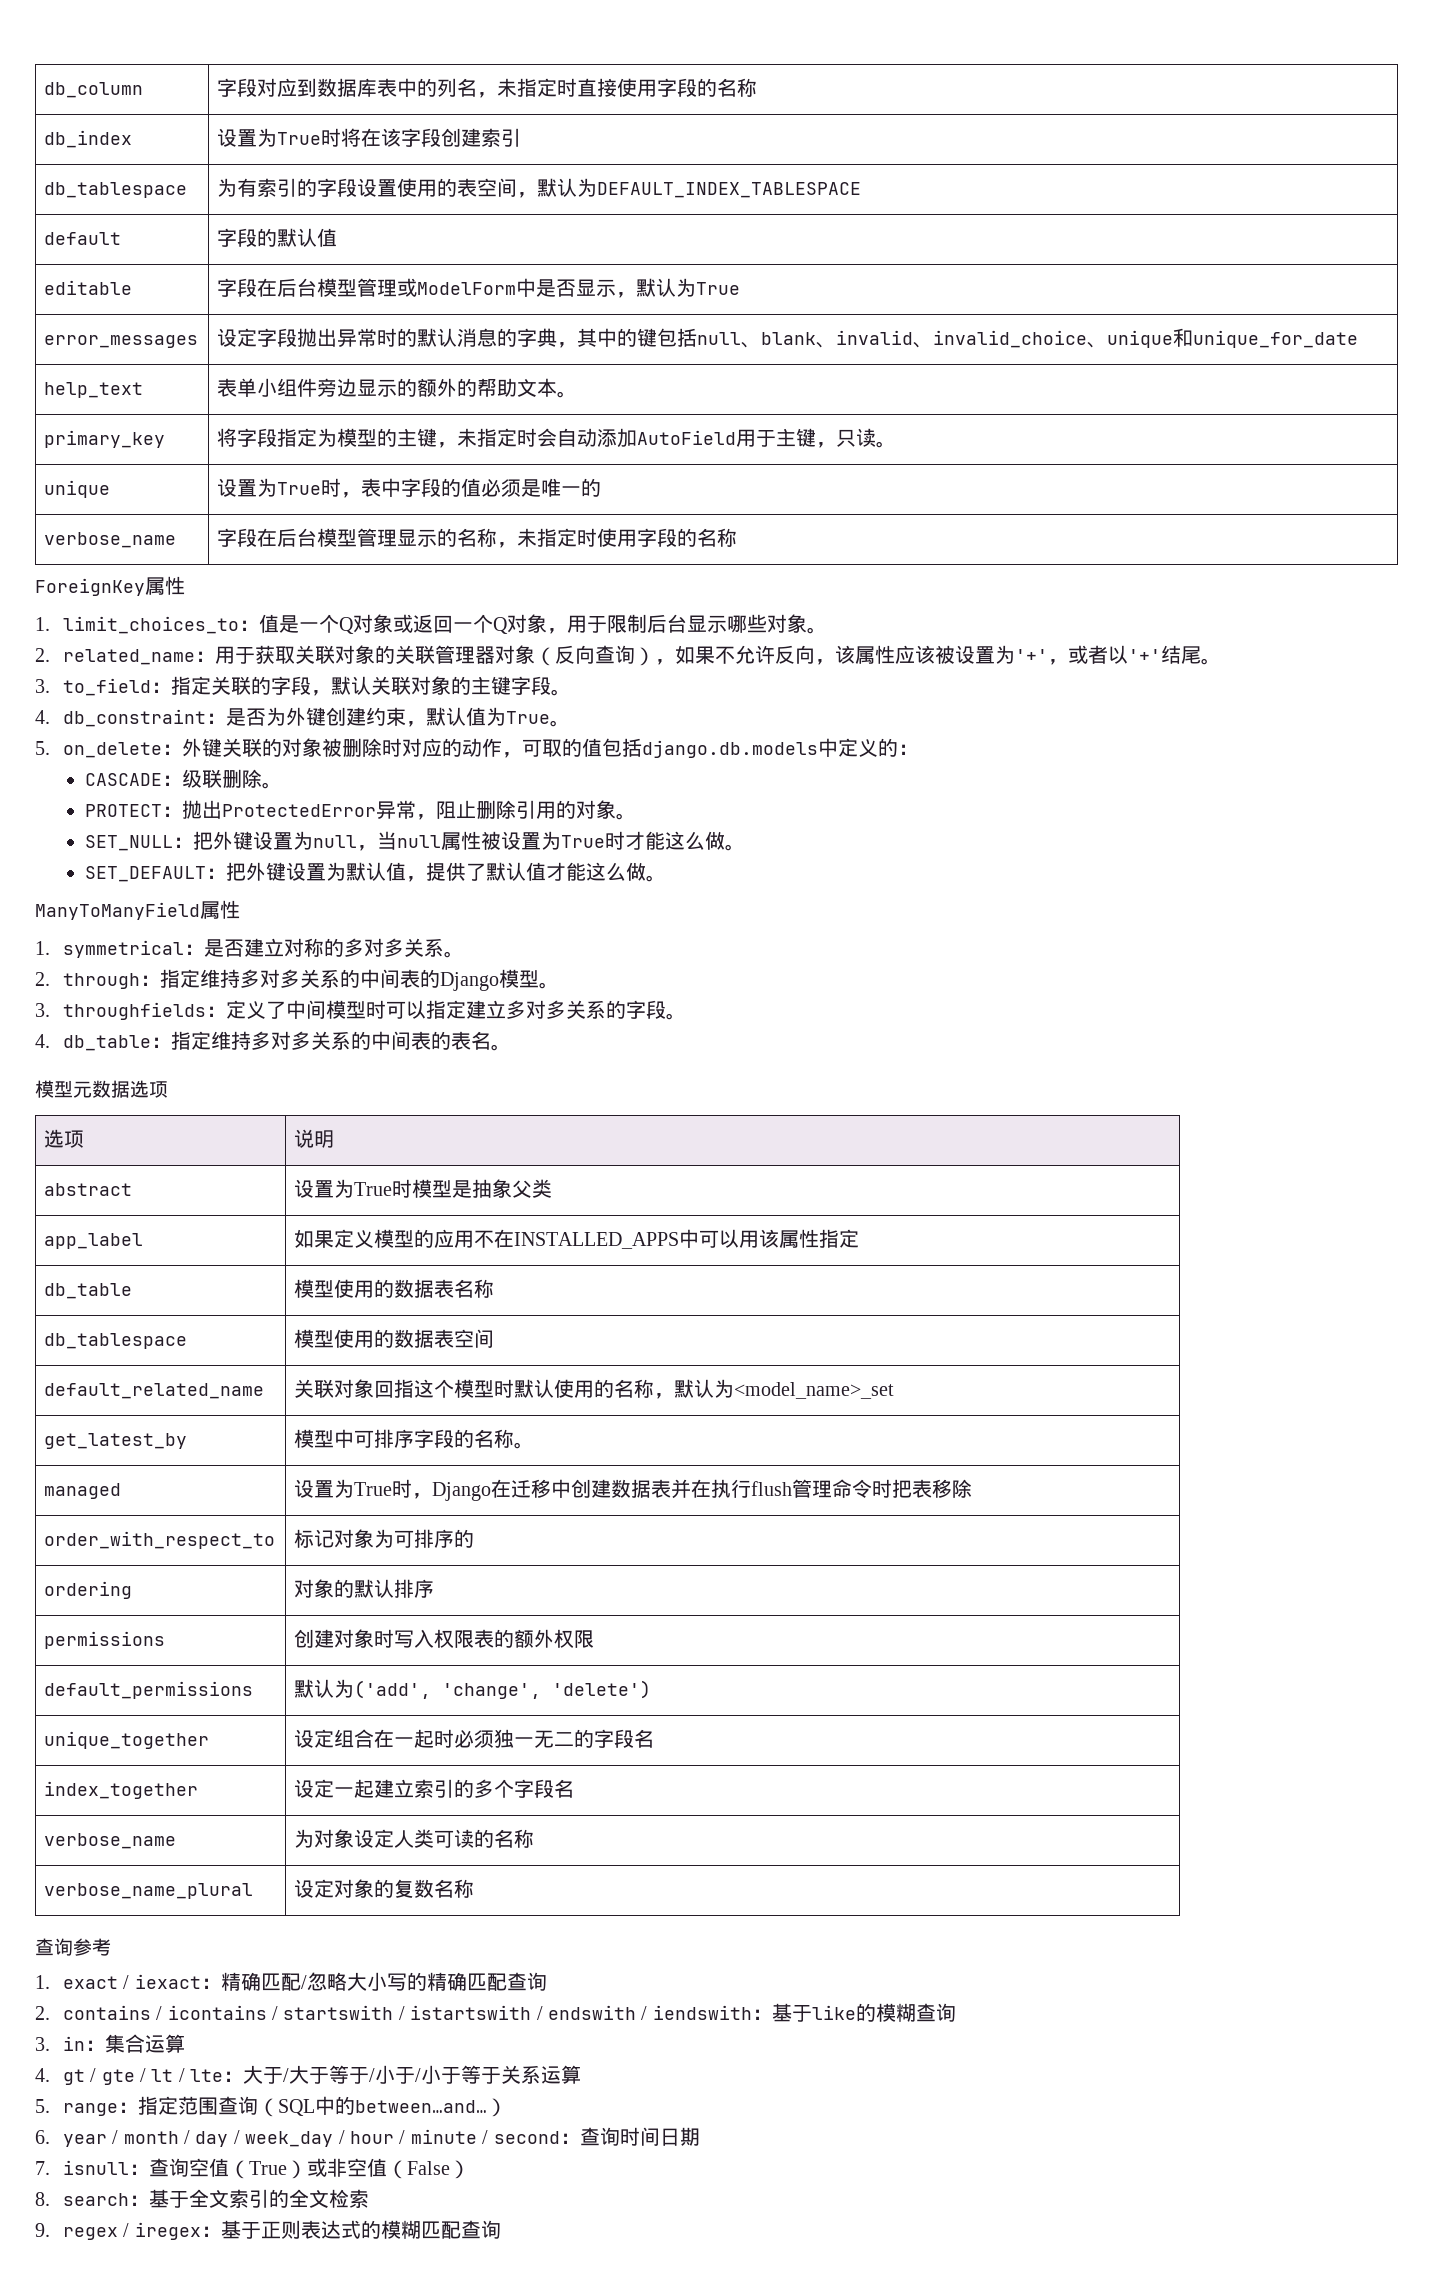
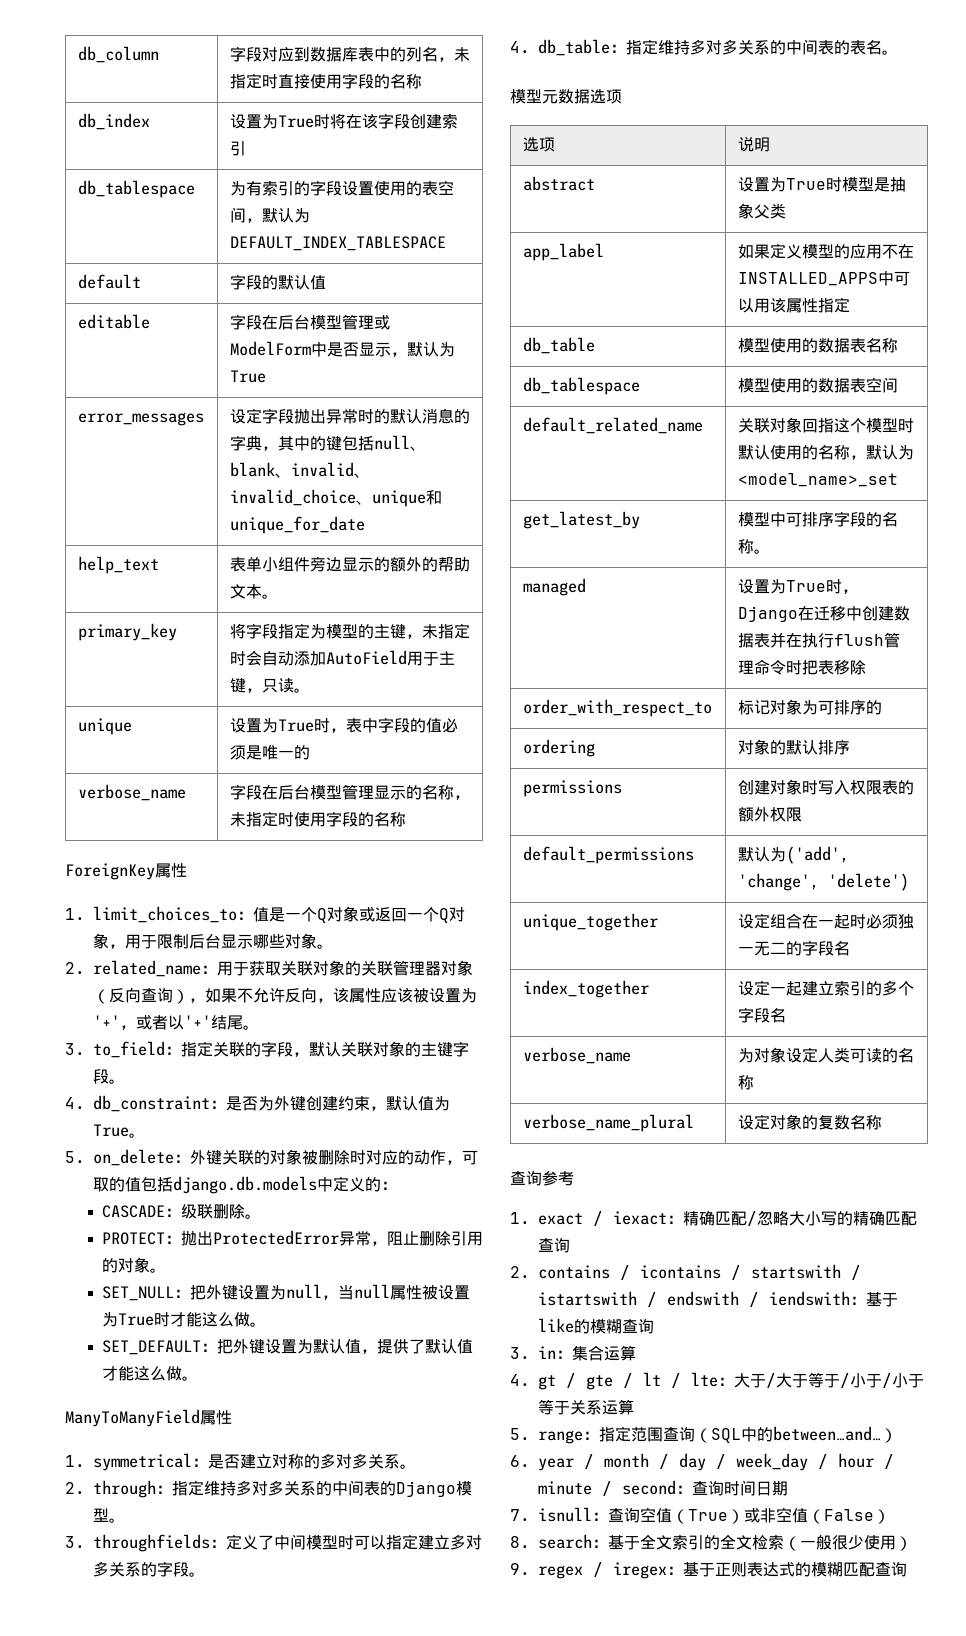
- 8. search：基于全文索引的全文检索
+ 8. search：基于全文索引的全文检索（一般很少使用）

